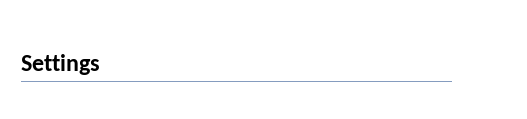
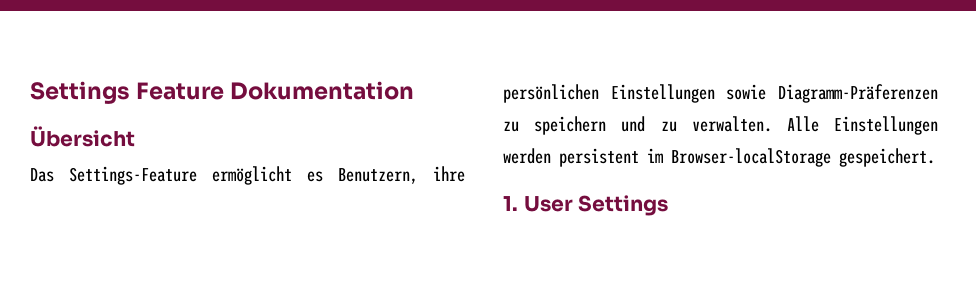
- Settings
+ Settings Feature Dokumentation
+ Übersicht
+ Das Settings-Feature ermöglicht es Benutzern, ihre persönlichen Einstellungen sowie Diagramm-Präferenzen zu speichern und zu verwalten. Alle Einstellungen werden persistent im Browser-localStorage gespeichert.
+ 1. User Settings

